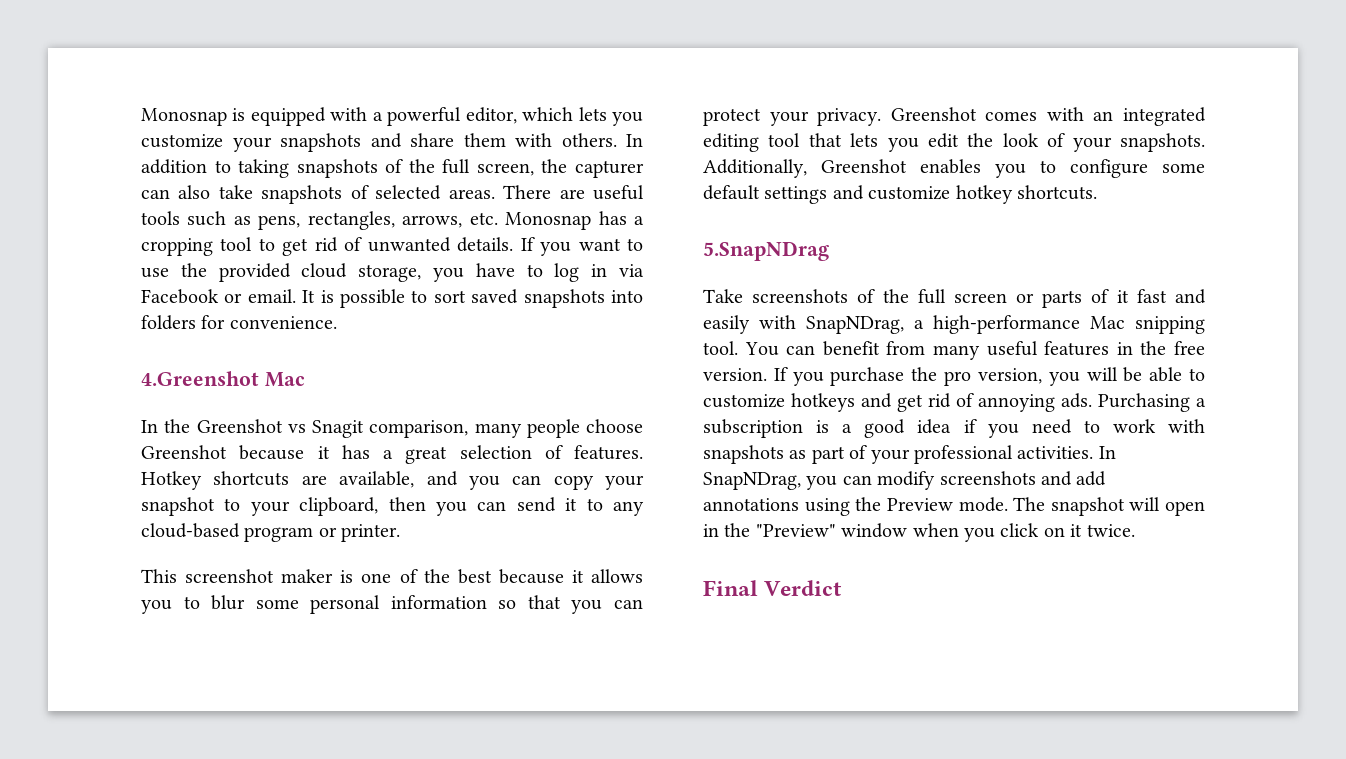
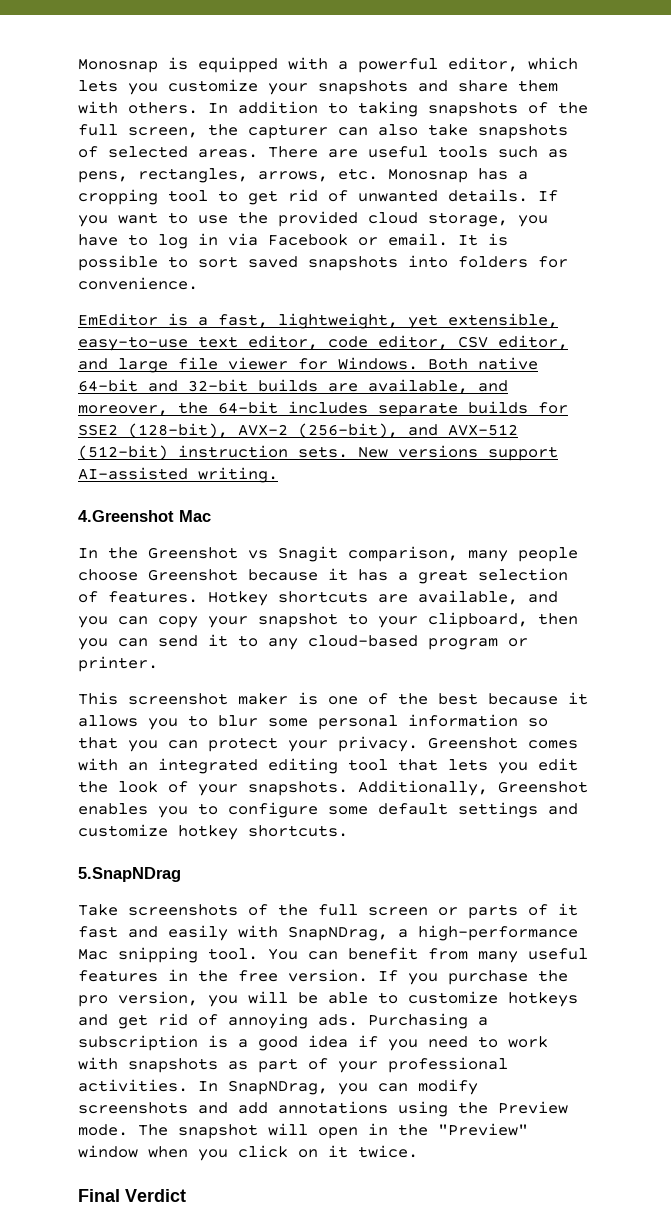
+ EmEditor is a fast, lightweight, yet extensible, easy-to-use text editor, code editor, CSV editor, and large file viewer for Windows. Both native 64-bit and 32-bit builds are available, and moreover, the 64-bit includes separate builds for SSE2 (128-bit), AVX-2 (256-bit), and AVX-512 (512-bit) instruction sets. New versions support AI-assisted writing.

